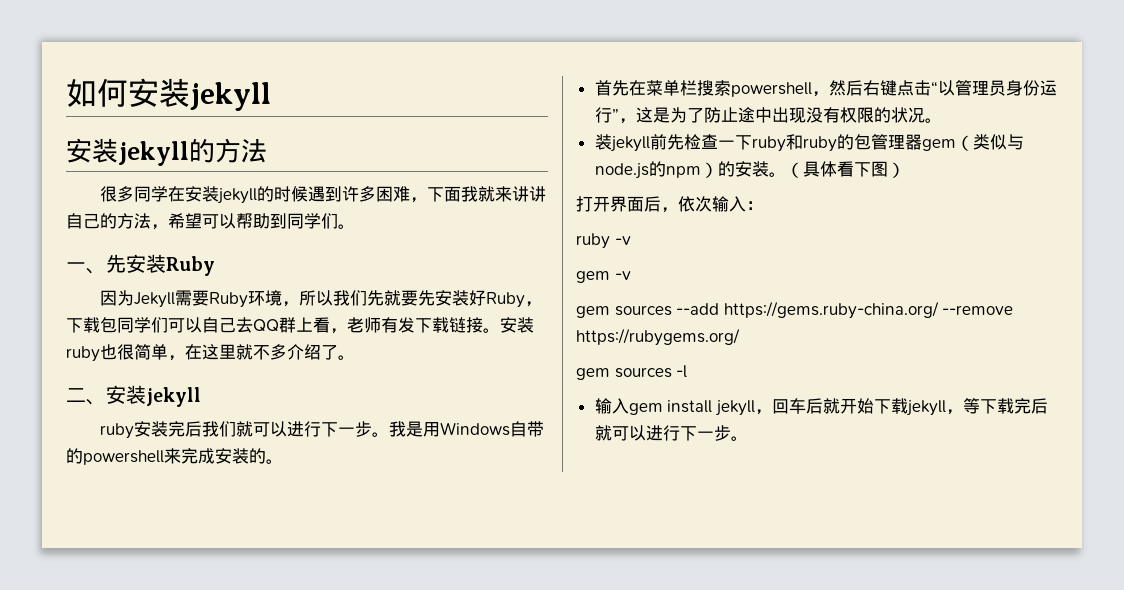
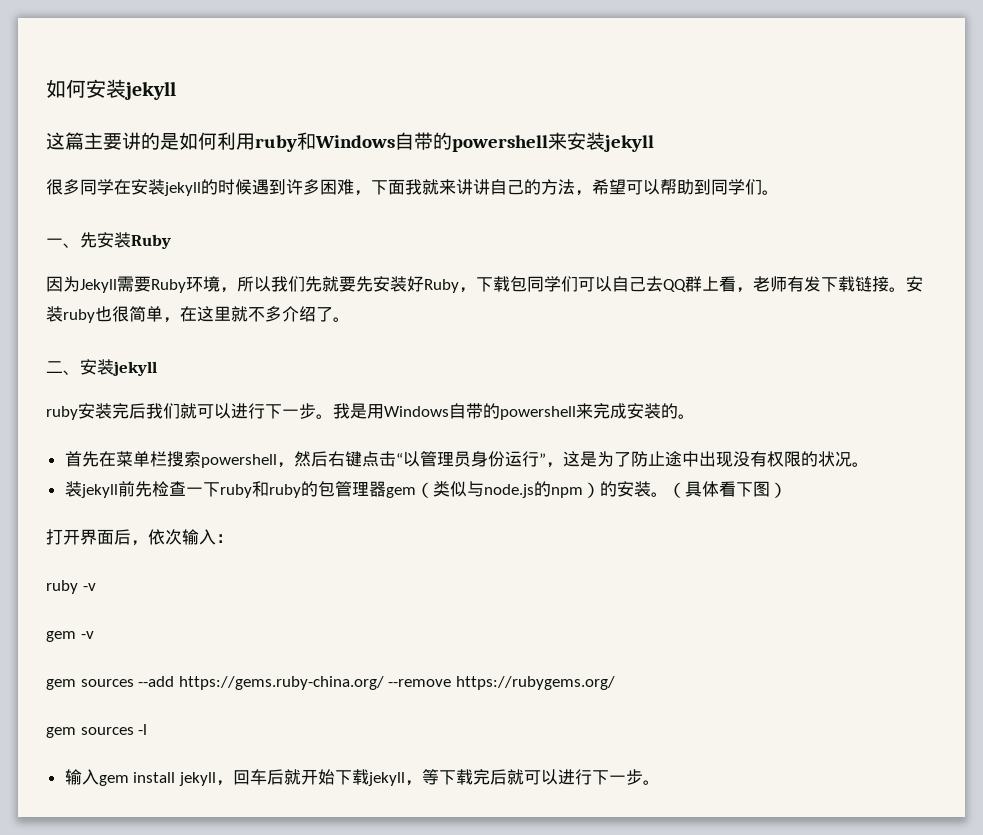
- 安装jekyll的方法
+ 这篇主要讲的是如何利用ruby和Windows自带的powershell来安装jekyll

